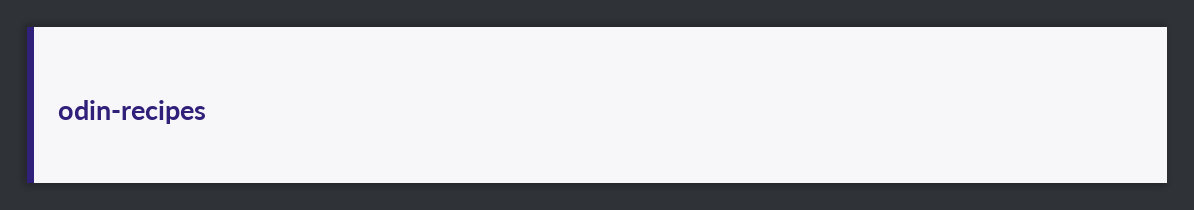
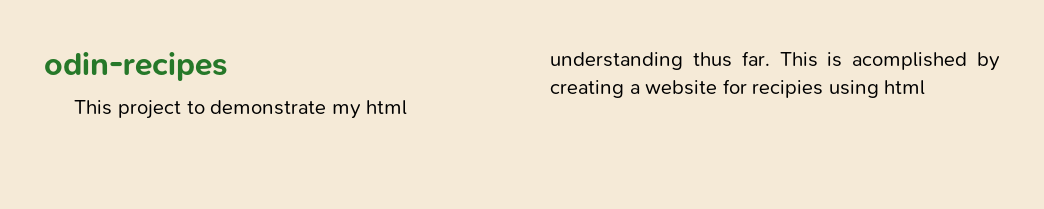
+ This project to demonstrate my html understanding thus far. This is acomplished by creating a website for recipies using html

